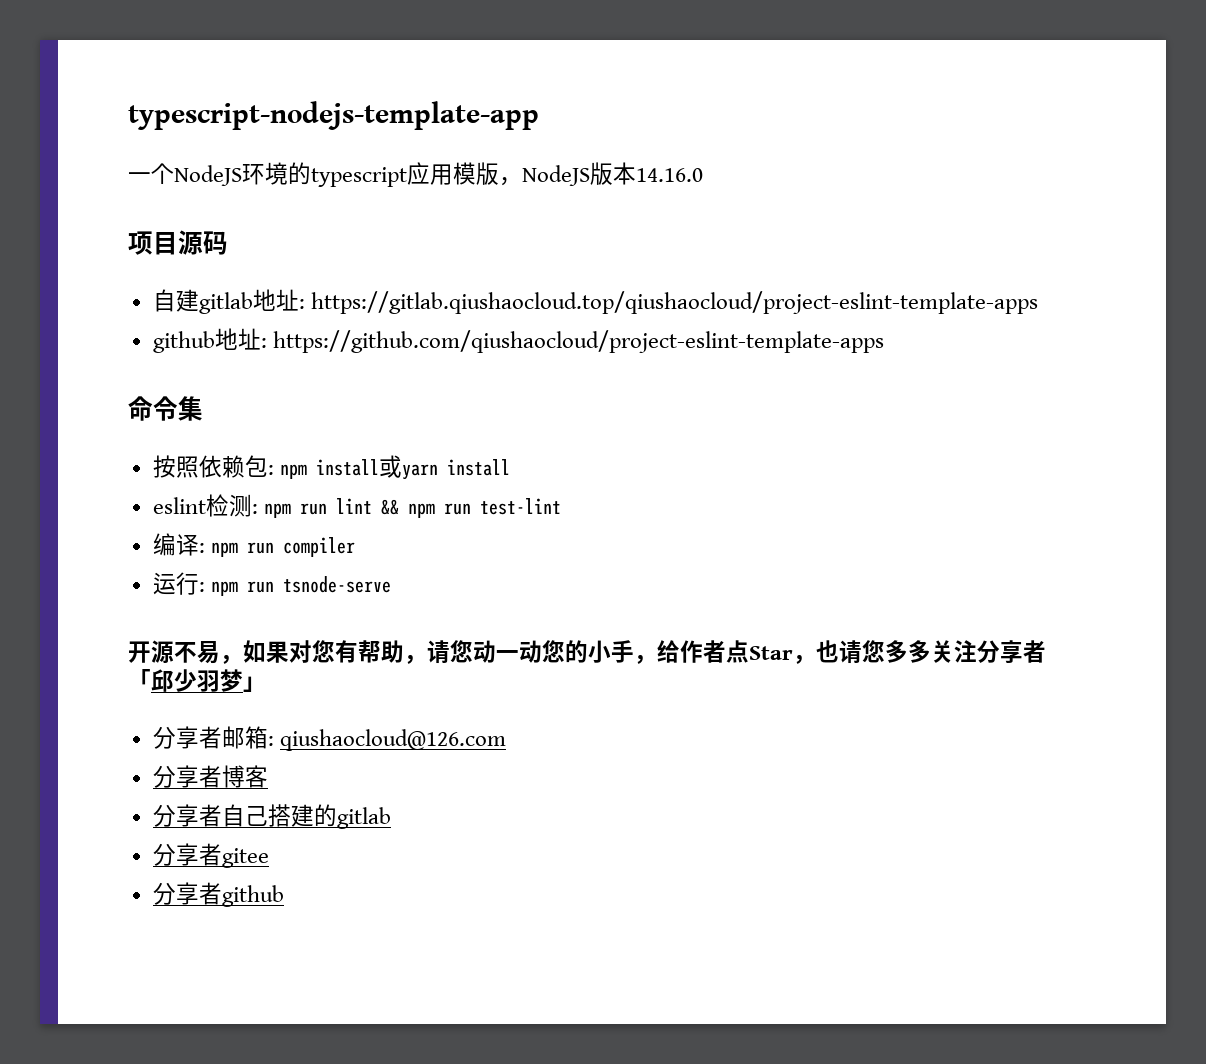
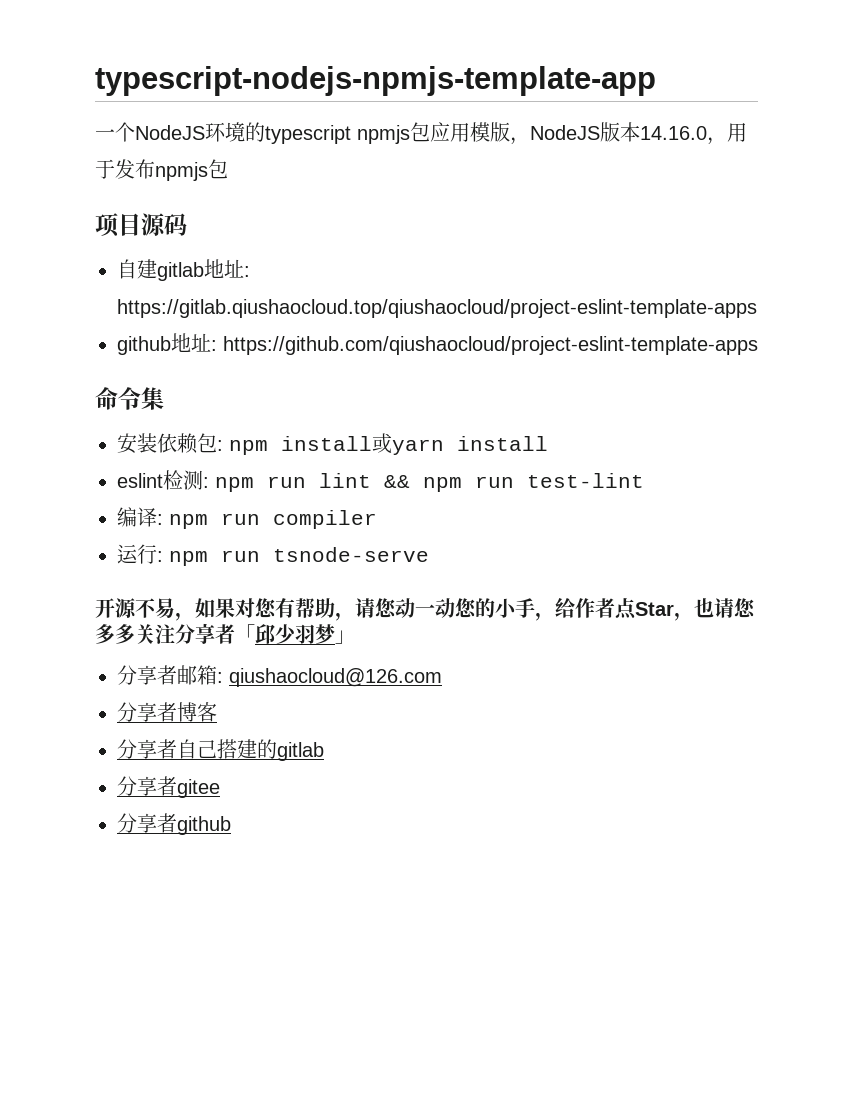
- typescript-nodejs-template-app
+ typescript-nodejs-npmjs-template-app
- 一个NodeJS环境的typescript应用模版，NodeJS版本14.16.0
+ 一个NodeJS环境的typescript npmjs包应用模版，NodeJS版本14.16.0，用于发布npmjs包
- 按照依赖包: npm install或yarn install
+ 安装依赖包: npm install或yarn install

